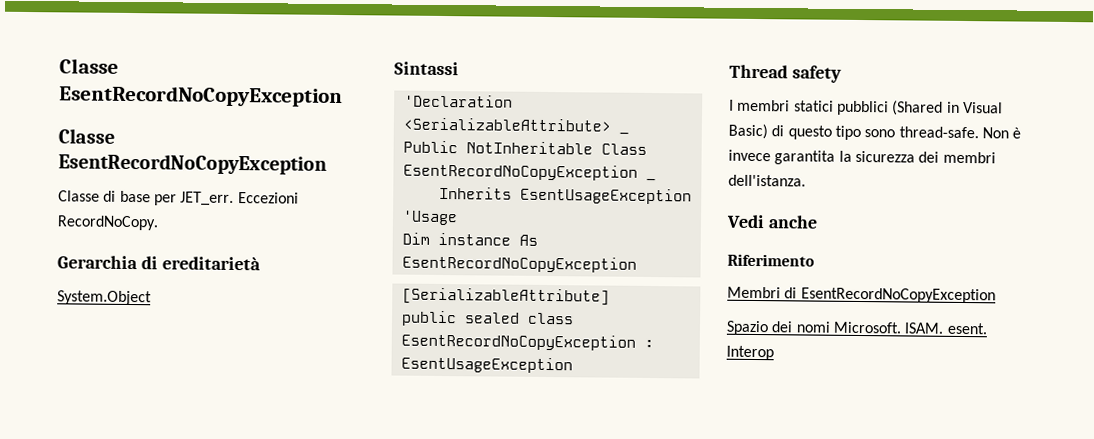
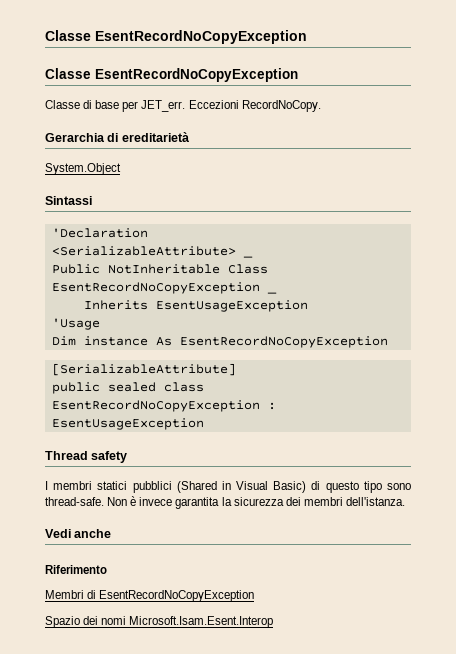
- Spazio dei nomi Microsoft. ISAM. esent. Interop
+ Spazio dei nomi Microsoft.Isam.Esent.Interop

